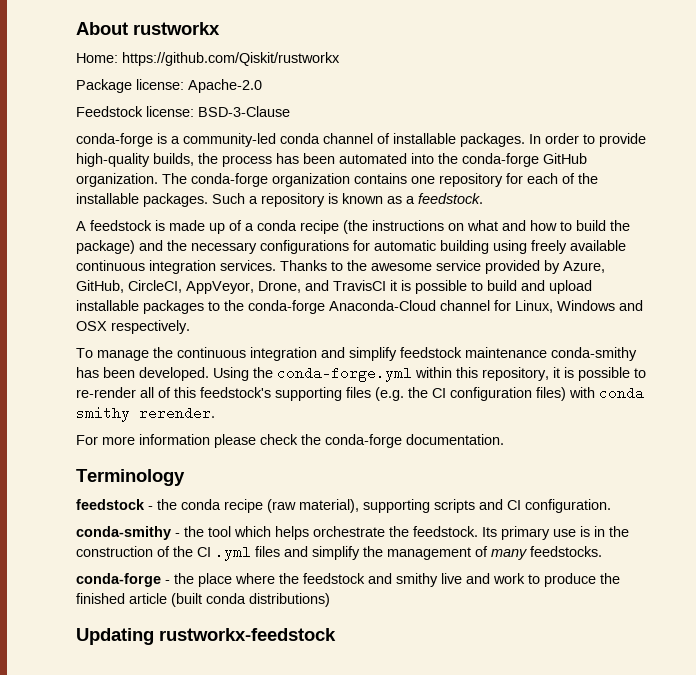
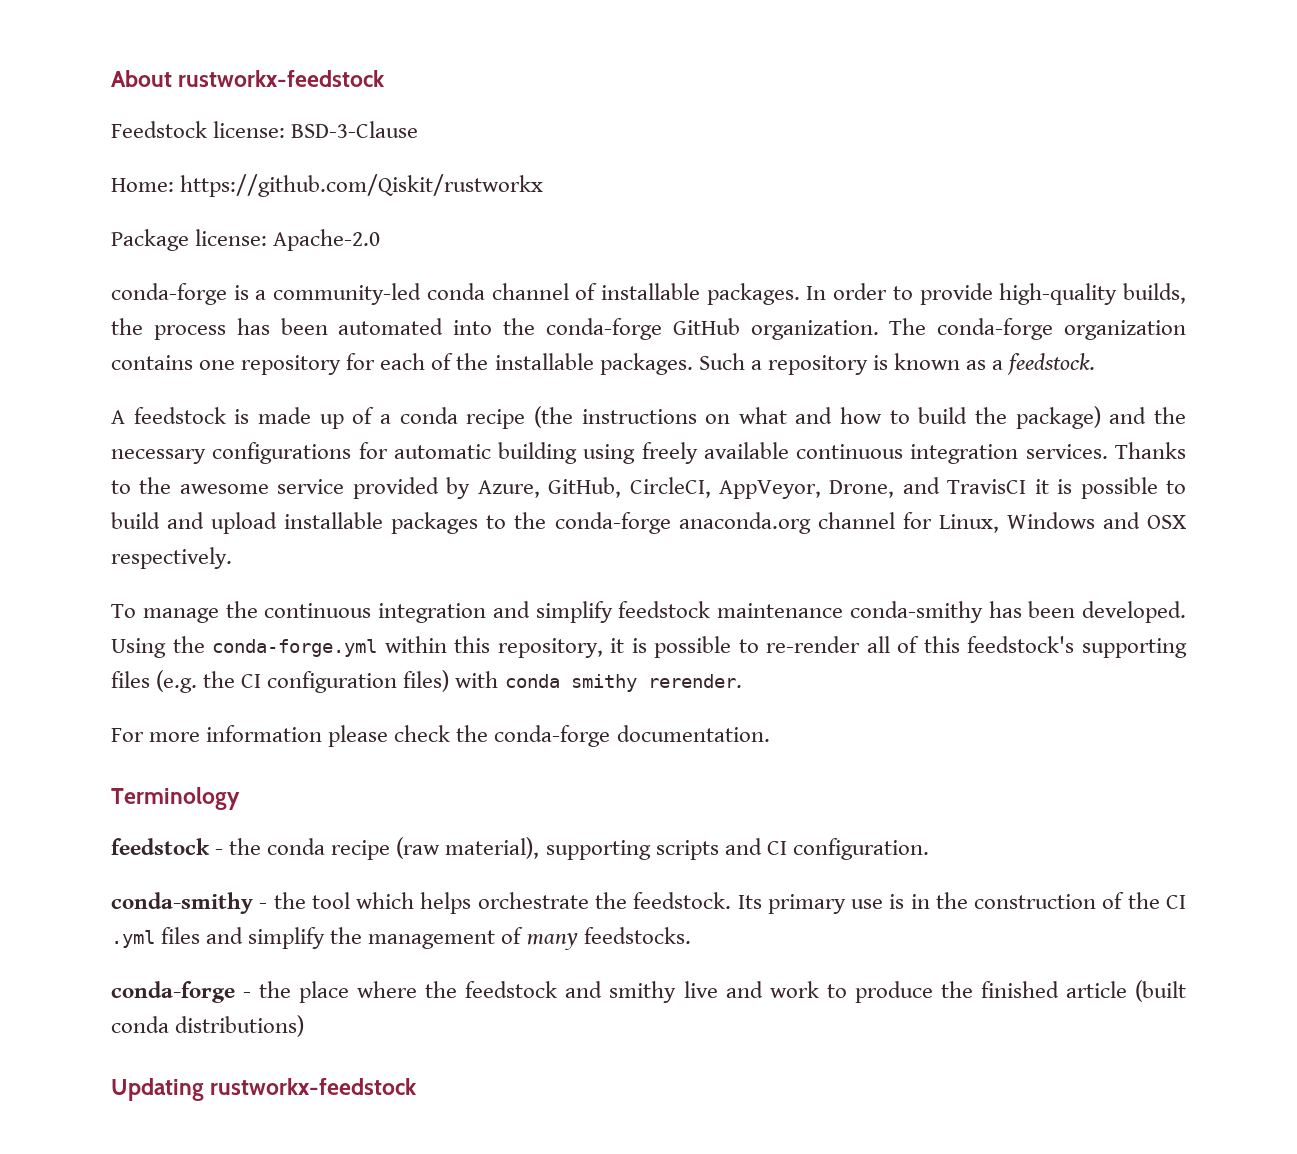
- About rustworkx
+ About rustworkx-feedstock
+ Feedstock license: BSD-3-Clause
- Feedstock license: BSD-3-Clause
- Thanks to the awesome service provided by Azure, GitHub, CircleCI, AppVeyor, Drone, and TravisCI it is possible to build and upload installable packages to the conda-forge Anaconda-Cloud channel for Linux, Windows and OSX respectively.
+ Thanks to the awesome service provided by Azure, GitHub, CircleCI, AppVeyor, Drone, and TravisCI it is possible to build and upload installable packages to the conda-forge anaconda.org channel for Linux, Windows and OSX respectively.

